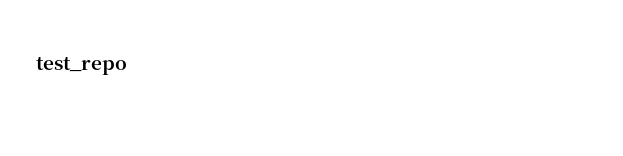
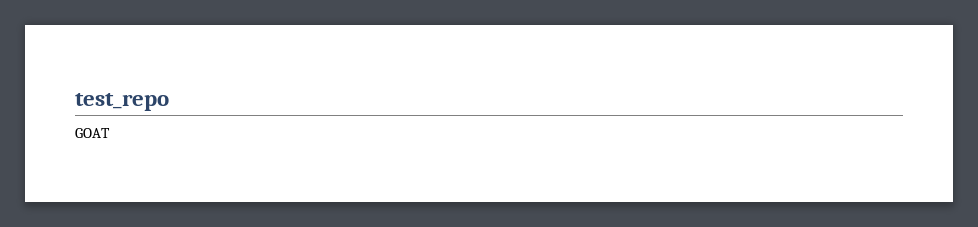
+ GOAT

